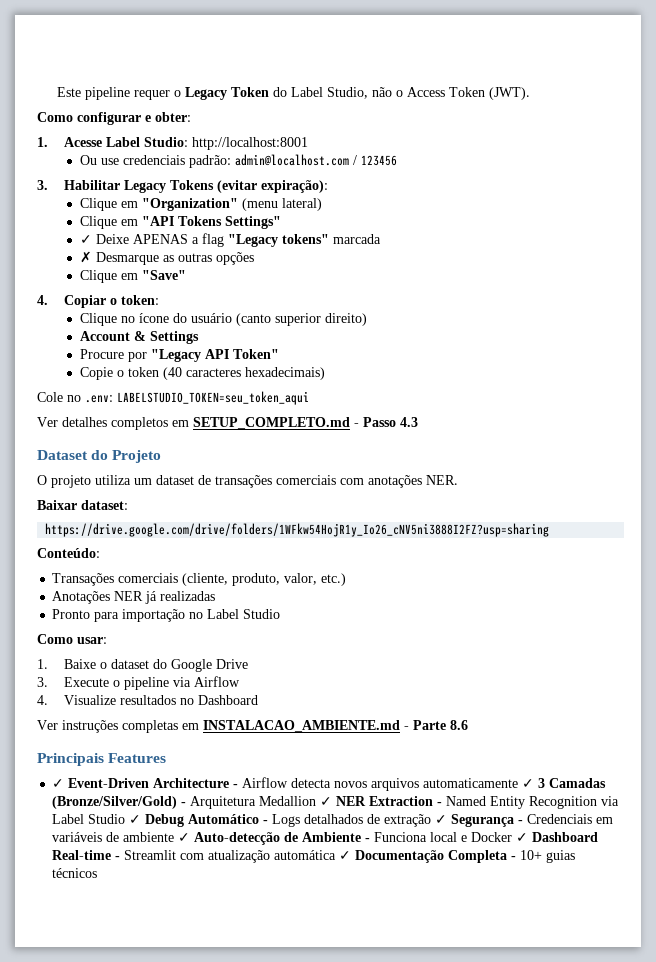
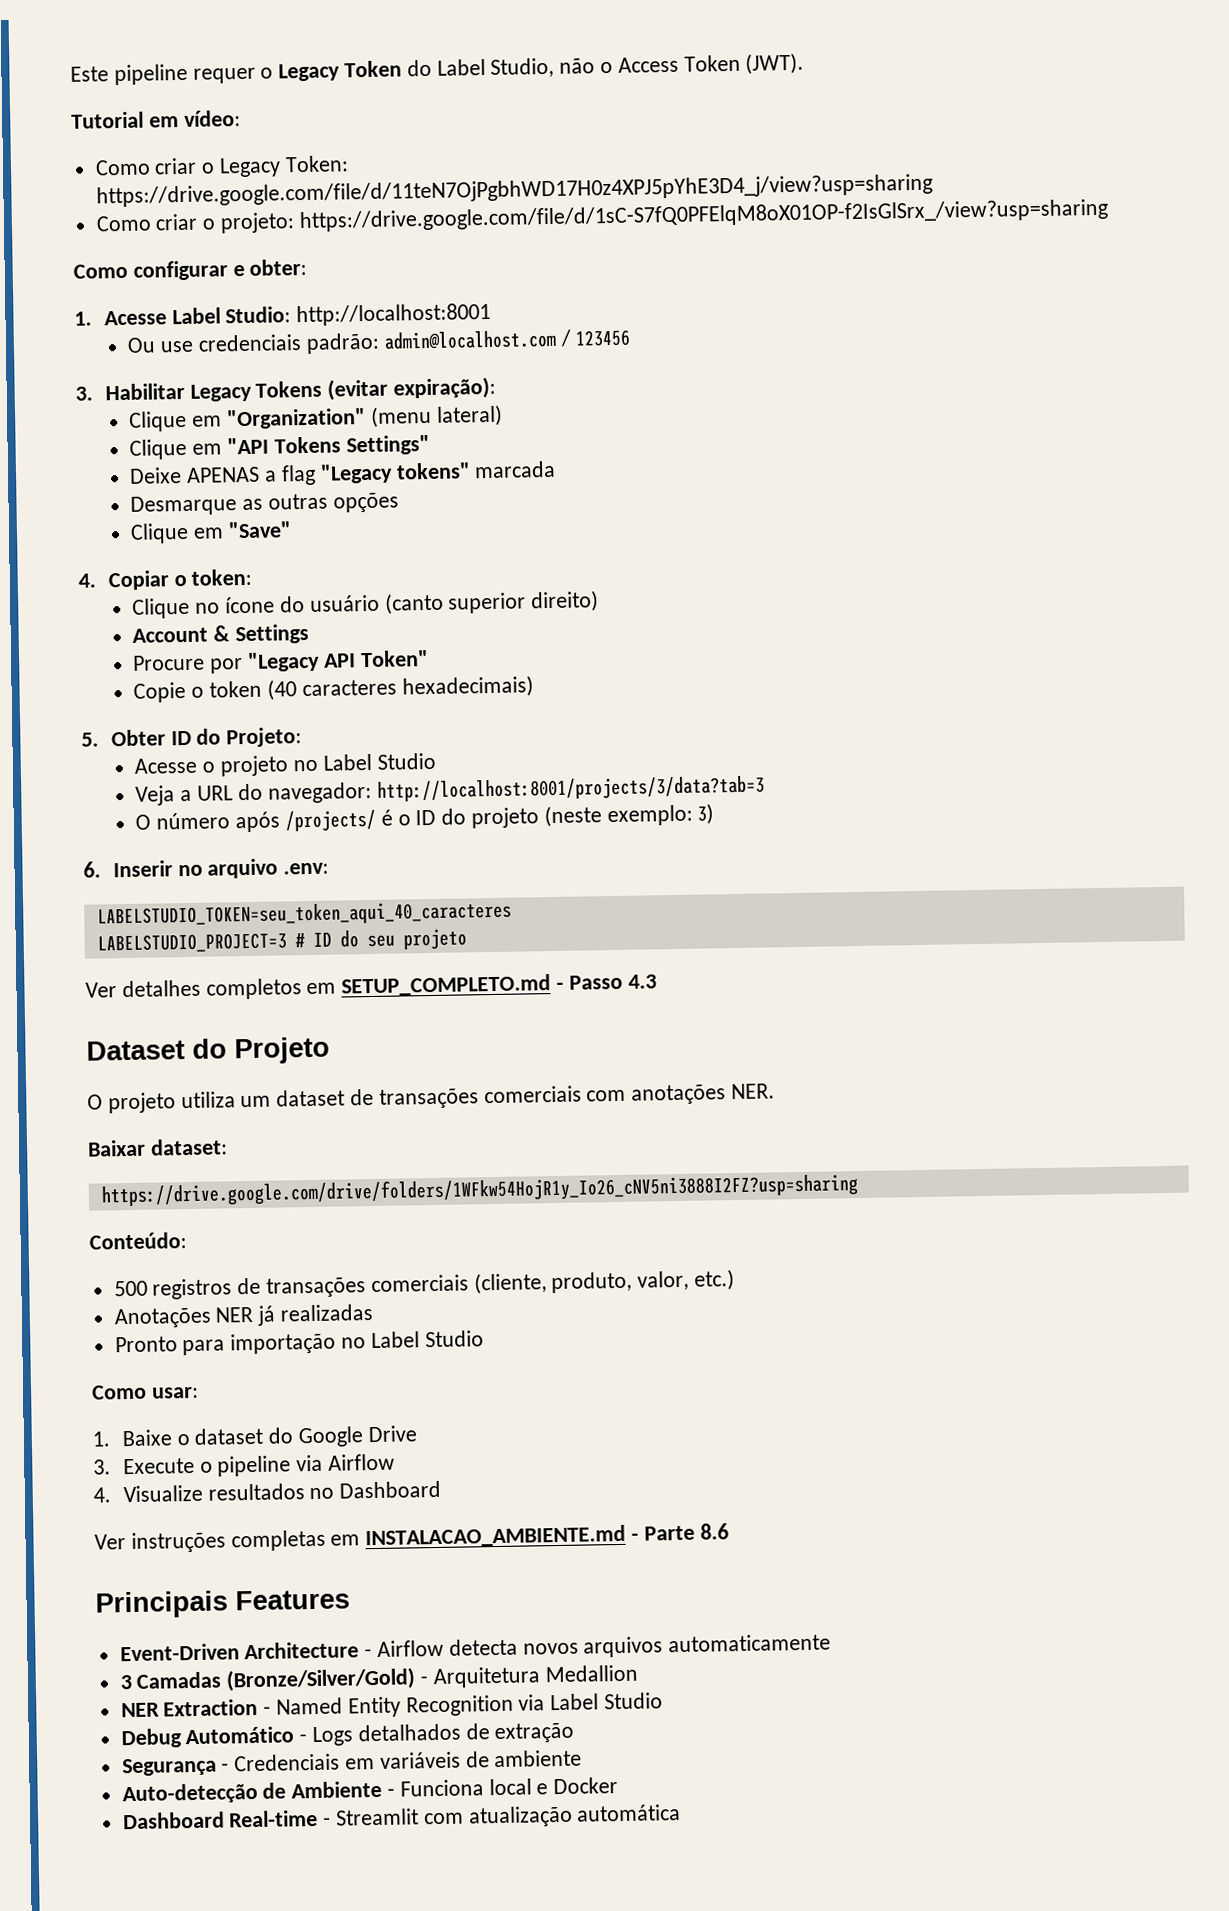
+ Tutorial em vídeo:
+ Como criar o Legacy Token: https://drive.google.com/file/d/11teN7OjPgbhWD17H0z4XPJ5pYhE3D4_j/view?usp=sharing
+ Como criar o projeto: https://drive.google.com/file/d/1sC-S7fQ0PFElqM8oX01OP-f2IsGlSrx_/view?usp=sharing
- ✓ Deixe APENAS a flag "Legacy tokens" marcada
+ Deixe APENAS a flag "Legacy tokens" marcada
- ✗ Desmarque as outras opções
+ Desmarque as outras opções
- Cole no .env: LABELSTUDIO_TOKEN=seu_token_aqui
+ 5. Obter ID do Projeto:
+ Acesse o projeto no Label Studio
+ Veja a URL do navegador: http://localhost:8001/projects/3/data?tab=3
+ O número após /projects/ é o ID do projeto (neste exemplo: 3)
+ 6. Inserir no arquivo .env:
+ LABELSTUDIO_TOKEN=seu_token_aqui_40_caracteres
+ LABELSTUDIO_PROJECT=3 # ID do seu projeto
- Transações comerciais (cliente, produto, valor, etc.)
+ 500 registros de transações comerciais (cliente, produto, valor, etc.)
- ✓ Event-Driven Architecture - Airflow detecta novos arquivos automaticamente ✓ 3 Camadas (Bronze/Silver/Gold) - Arquitetura Medallion ✓ NER Extraction - Named Entity Recognition via Label Studio ✓ Debug Automático - Logs detalhados de extração ✓ Segurança - Credenciais em variáveis de ambiente ✓ Auto-detecção de Ambiente - Funciona local e Docker ✓ Dashboard Real-time - Streamlit com atualização automática ✓ Documentação Completa - 10+ guias técnicos
+ Event-Driven Architecture - Airflow detecta novos arquivos automaticamente
+ 3 Camadas (Bronze/Silver/Gold) - Arquitetura Medallion
+ NER Extraction - Named Entity Recognition via Label Studio
+ Debug Automático - Logs detalhados de extração
+ Segurança - Credenciais em variáveis de ambiente
+ Auto-detecção de Ambiente - Funciona local e Docker
+ Dashboard Real-time - Streamlit com atualização automática

